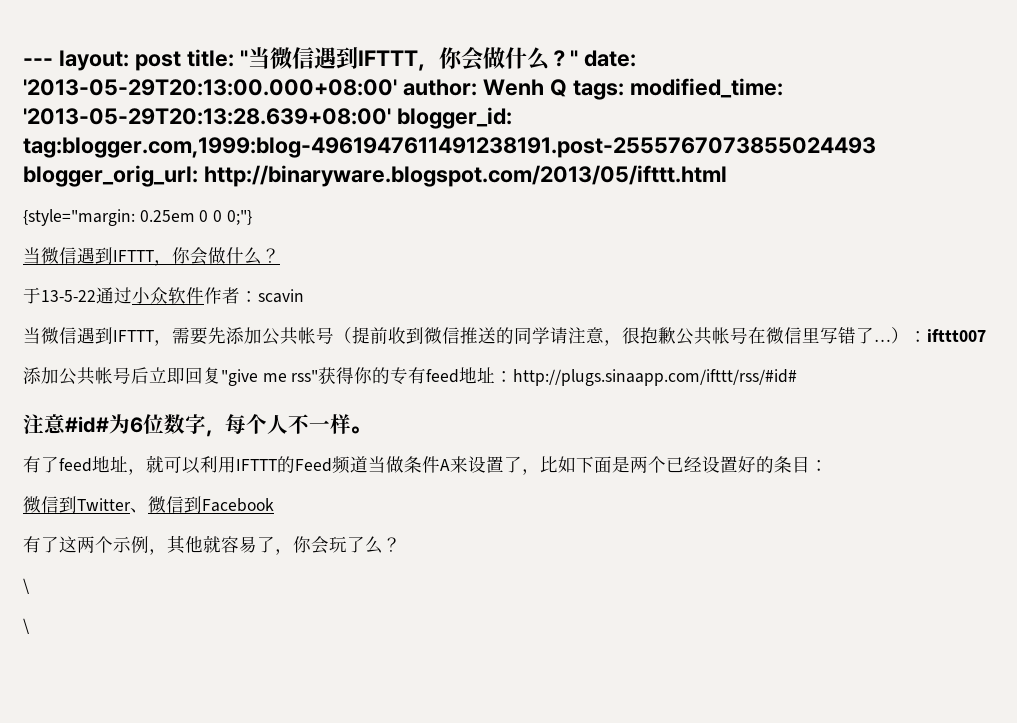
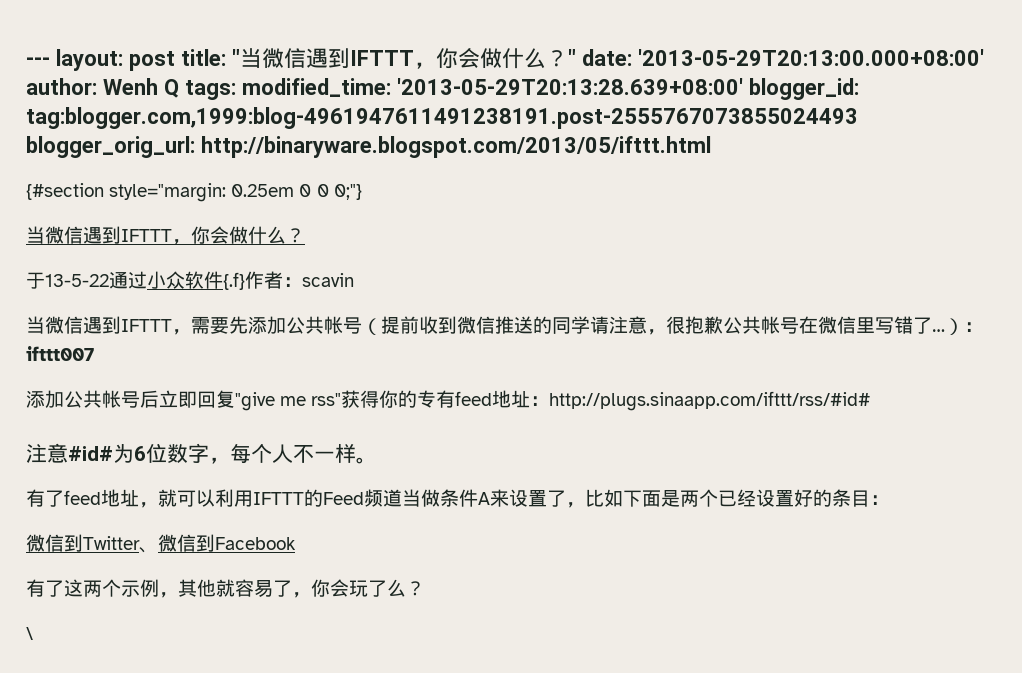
- {style="margin: 0.25em 0 0 0;"}
+ {#section style="margin: 0.25em 0 0 0;"}
- 于13-5-22通过小众软件作者：scavin
+ 于13-5-22通过小众软件{.f}作者：scavin
  有了这两个示例，其他就容易了，你会玩了么？
- \

